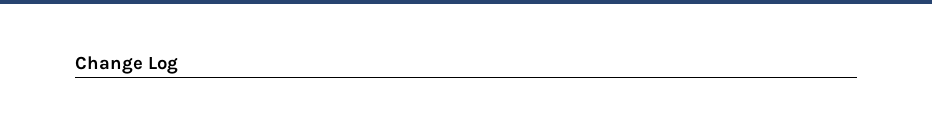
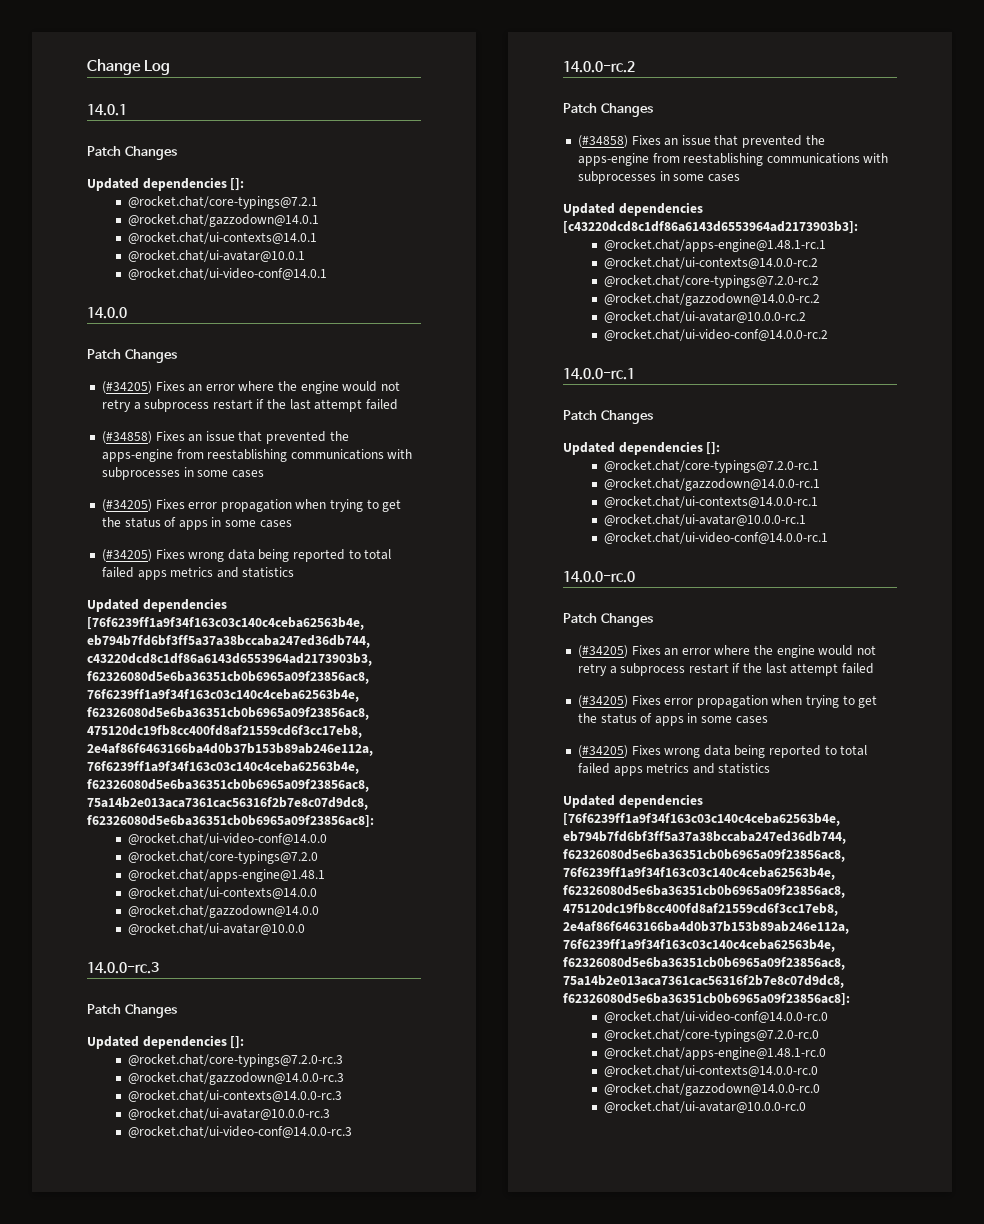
+ 14.0.1
+ Patch Changes
+ Updated dependencies []:
+ @rocket.chat/core-typings@7.2.1
+ @rocket.chat/gazzodown@14.0.1
+ @rocket.chat/ui-contexts@14.0.1
+ @rocket.chat/ui-avatar@10.0.1
+ @rocket.chat/ui-video-conf@14.0.1
+ 14.0.0
+ Patch Changes
+ (#34205) Fixes an error where the engine would not retry a subprocess restart if the last attempt failed
+ (#34858) Fixes an issue that prevented the apps-engine from reestablishing communications with subprocesses in some cases
+ (#34205) Fixes error propagation when trying to get the status of apps in some cases
+ (#34205) Fixes wrong data being reported to total failed apps metrics and statistics
+ Updated dependencies [76f6239ff1a9f34f163c03c140c4ceba62563b4e, eb794b7fd6bf3ff5a37a38bccaba247ed36db744, c43220dcd8c1df86a6143d6553964ad2173903b3, f62326080d5e6ba36351cb0b6965a09f23856ac8, 76f6239ff1a9f34f163c03c140c4ceba62563b4e, f62326080d5e6ba36351cb0b6965a09f23856ac8, 475120dc19fb8cc400fd8af21559cd6f3cc17eb8, 2e4af86f6463166ba4d0b37b153b89ab246e112a, 76f6239ff1a9f34f163c03c140c4ceba62563b4e, f62326080d5e6ba36351cb0b6965a09f23856ac8, 75a14b2e013aca7361cac56316f2b7e8c07d9dc8, f62326080d5e6ba36351cb0b6965a09f23856ac8]:
+ @rocket.chat/ui-video-conf@14.0.0
+ @rocket.chat/core-typings@7.2.0
+ @rocket.chat/apps-engine@1.48.1
+ @rocket.chat/ui-contexts@14.0.0
+ @rocket.chat/gazzodown@14.0.0
+ @rocket.chat/ui-avatar@10.0.0
+ 14.0.0-rc.3
+ Patch Changes
+ Updated dependencies []:
+ @rocket.chat/core-typings@7.2.0-rc.3
+ @rocket.chat/gazzodown@14.0.0-rc.3
+ @rocket.chat/ui-contexts@14.0.0-rc.3
+ @rocket.chat/ui-avatar@10.0.0-rc.3
+ @rocket.chat/ui-video-conf@14.0.0-rc.3
+ 14.0.0-rc.2
+ Patch Changes
+ (#34858) Fixes an issue that prevented the apps-engine from reestablishing communications with subprocesses in some cases
+ Updated dependencies [c43220dcd8c1df86a6143d6553964ad2173903b3]:
+ @rocket.chat/apps-engine@1.48.1-rc.1
+ @rocket.chat/ui-contexts@14.0.0-rc.2
+ @rocket.chat/core-typings@7.2.0-rc.2
+ @rocket.chat/gazzodown@14.0.0-rc.2
+ @rocket.chat/ui-avatar@10.0.0-rc.2
+ @rocket.chat/ui-video-conf@14.0.0-rc.2
+ 14.0.0-rc.1
+ Patch Changes
+ Updated dependencies []:
+ @rocket.chat/core-typings@7.2.0-rc.1
+ @rocket.chat/gazzodown@14.0.0-rc.1
+ @rocket.chat/ui-contexts@14.0.0-rc.1
+ @rocket.chat/ui-avatar@10.0.0-rc.1
+ @rocket.chat/ui-video-conf@14.0.0-rc.1
+ 14.0.0-rc.0
+ Patch Changes
+ (#34205) Fixes an error where the engine would not retry a subprocess restart if the last attempt failed
+ (#34205) Fixes error propagation when trying to get the status of apps in some cases
+ (#34205) Fixes wrong data being reported to total failed apps metrics and statistics
+ Updated dependencies [76f6239ff1a9f34f163c03c140c4ceba62563b4e, eb794b7fd6bf3ff5a37a38bccaba247ed36db744, f62326080d5e6ba36351cb0b6965a09f23856ac8, 76f6239ff1a9f34f163c03c140c4ceba62563b4e, f62326080d5e6ba36351cb0b6965a09f23856ac8, 475120dc19fb8cc400fd8af21559cd6f3cc17eb8, 2e4af86f6463166ba4d0b37b153b89ab246e112a, 76f6239ff1a9f34f163c03c140c4ceba62563b4e, f62326080d5e6ba36351cb0b6965a09f23856ac8, 75a14b2e013aca7361cac56316f2b7e8c07d9dc8, f62326080d5e6ba36351cb0b6965a09f23856ac8]:
+ @rocket.chat/ui-video-conf@14.0.0-rc.0
+ @rocket.chat/core-typings@7.2.0-rc.0
+ @rocket.chat/apps-engine@1.48.1-rc.0
+ @rocket.chat/ui-contexts@14.0.0-rc.0
+ @rocket.chat/gazzodown@14.0.0-rc.0
+ @rocket.chat/ui-avatar@10.0.0-rc.0

